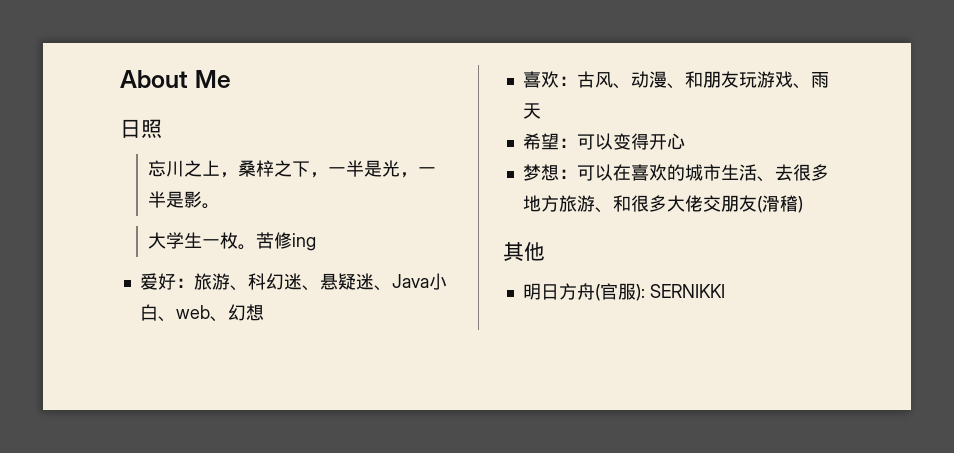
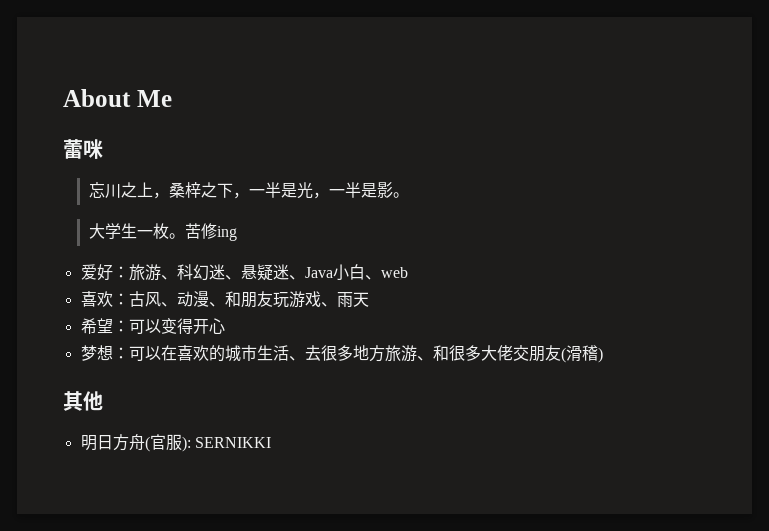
- 日照
+ 蕾咪
- 爱好：旅游、科幻迷、悬疑迷、Java小白、web、幻想
+ 爱好：旅游、科幻迷、悬疑迷、Java小白、web

